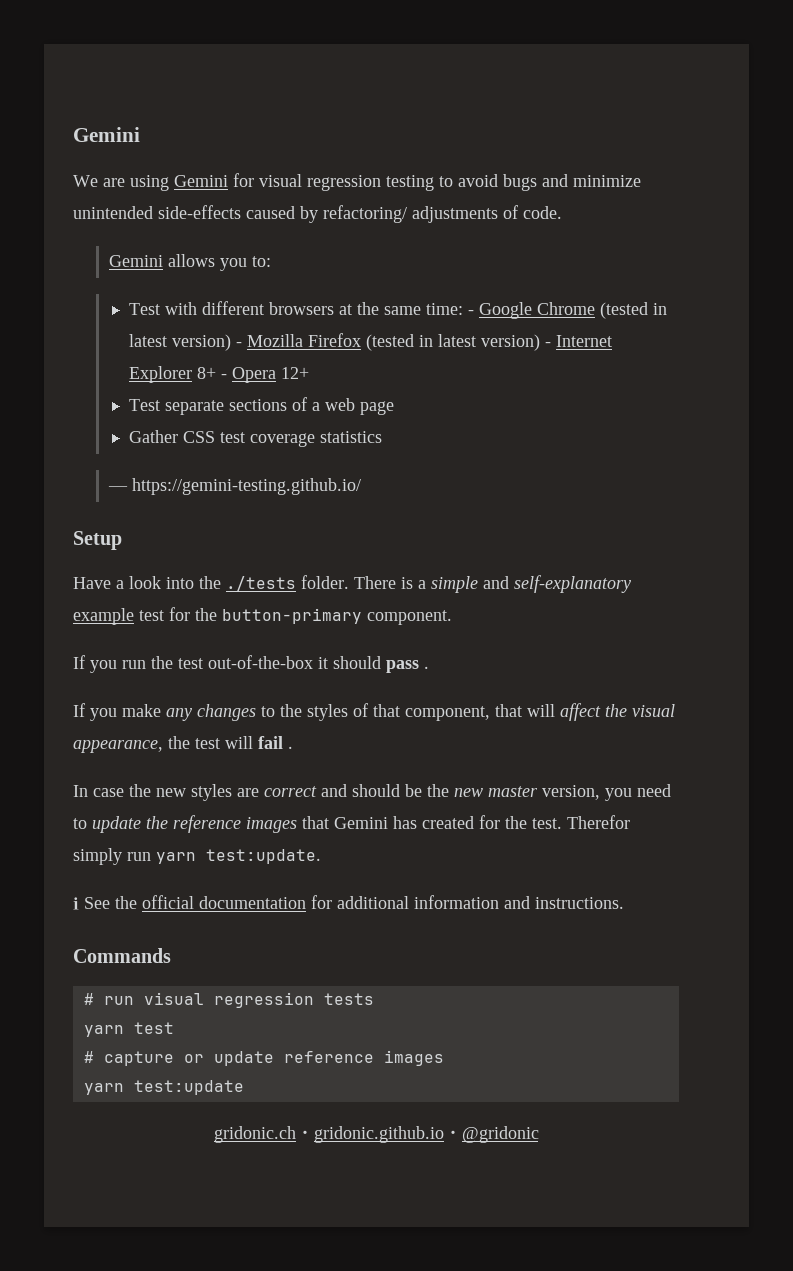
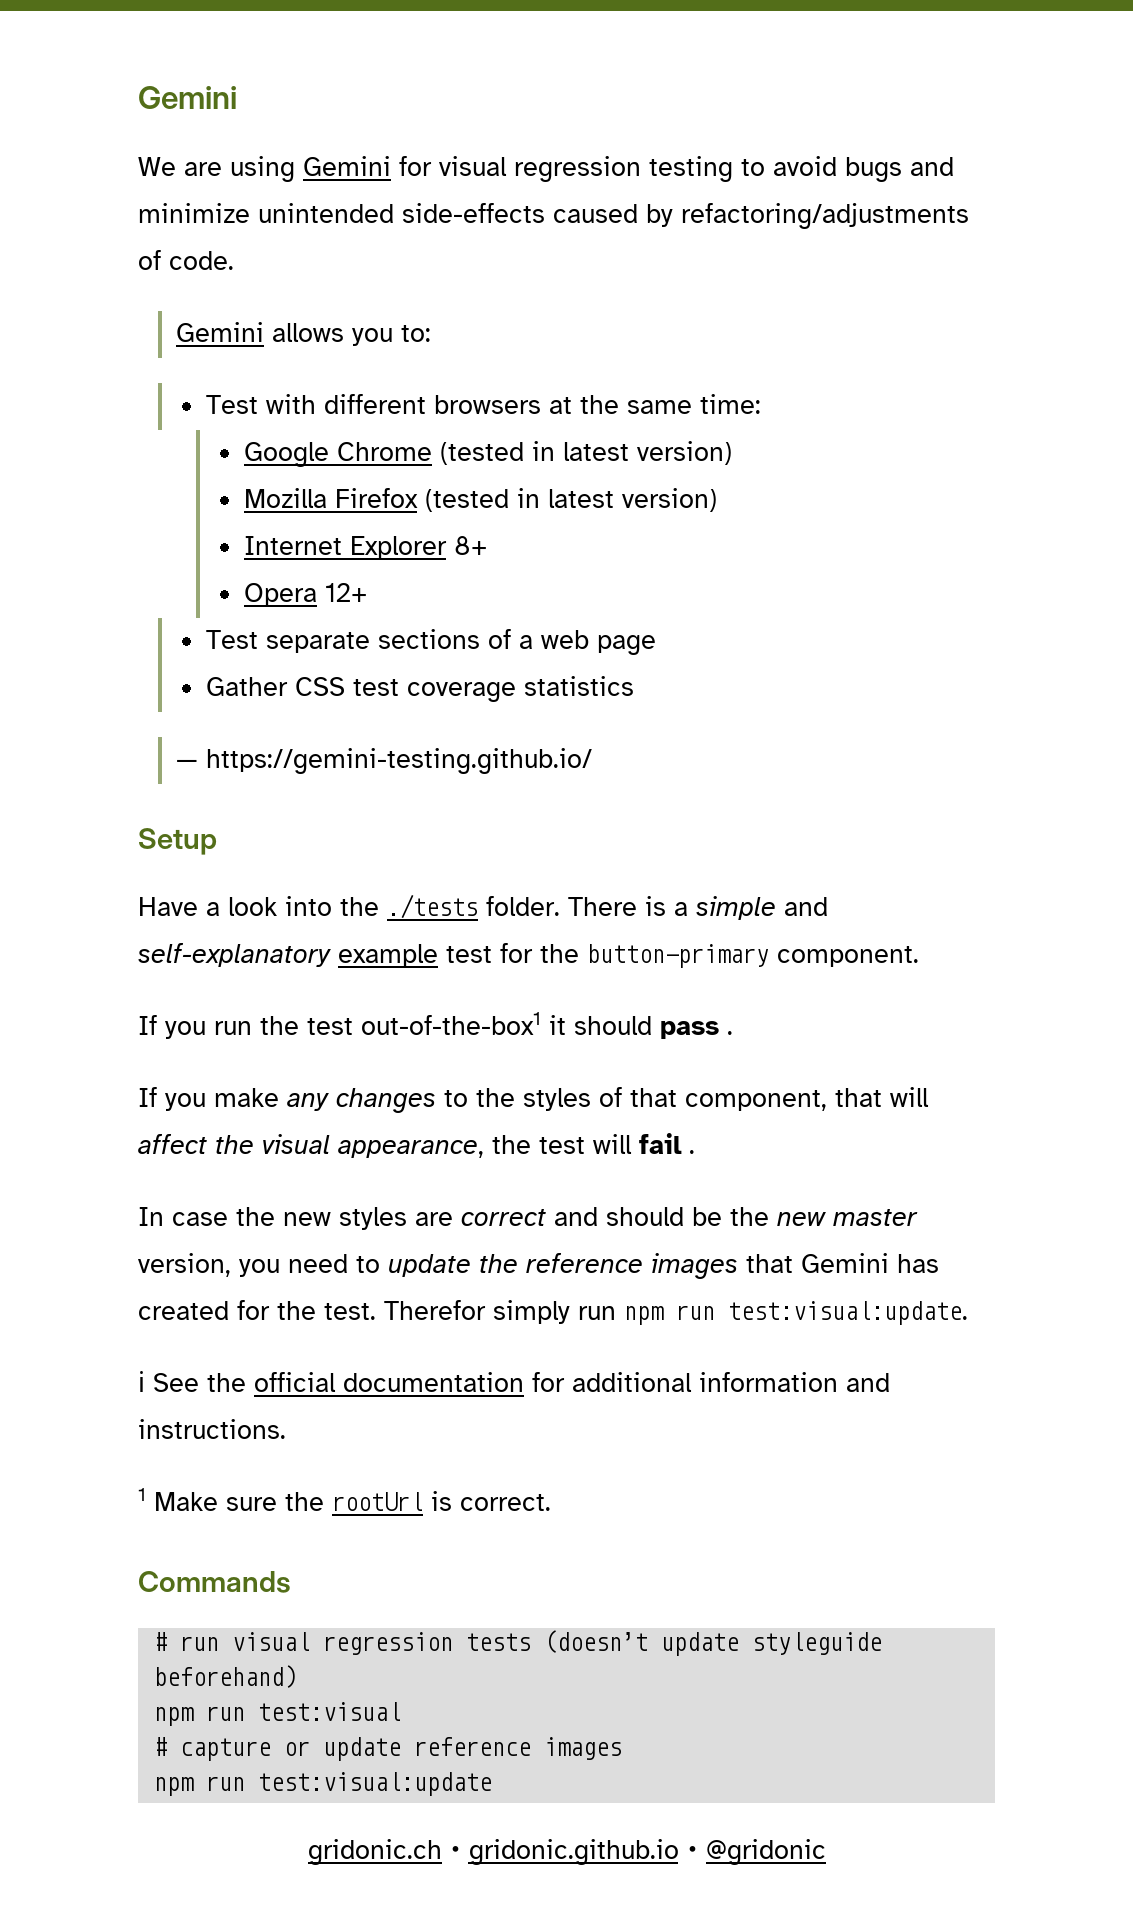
- We are using Gemini for visual regression testing to avoid bugs and minimize unintended side-effects caused by refactoring/ adjustments of code.
+ We are using Gemini for visual regression testing to avoid bugs and minimize unintended side-effects caused by refactoring/adjustments of code.
- Test with different browsers at the same time: - Google Chrome (tested in latest version) - Mozilla Firefox (tested in latest version) - Internet Explorer 8+ - Opera 12+
+ Test with different browsers at the same time:
+ Google Chrome (tested in latest version)
+ Mozilla Firefox (tested in latest version)
+ Internet Explorer 8+
+ Opera 12+
- If you run the test out-of-the-box it should pass .
+ If you run the test out-of-the-box1 it should pass .
- Therefor simply run yarn test:update.
+ Therefor simply run npm run test:visual:update.
+ 1 Make sure the rootUrl is correct.
- # run visual regression tests
- yarn test
+ # run visual regression tests (doesn’t update styleguide beforehand)
+ npm run test:visual
- yarn test:update
+ npm run test:visual:update

